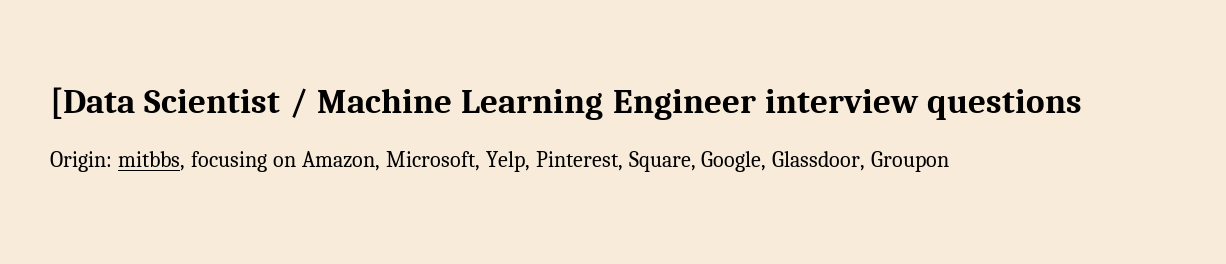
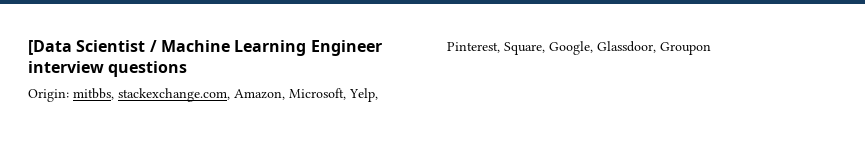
- Origin: mitbbs, focusing on Amazon, Microsoft, Yelp, Pinterest, Square, Google, Glassdoor, Groupon
+ Origin: mitbbs, stackexchange.com, Amazon, Microsoft, Yelp, Pinterest, Square, Google, Glassdoor, Groupon

